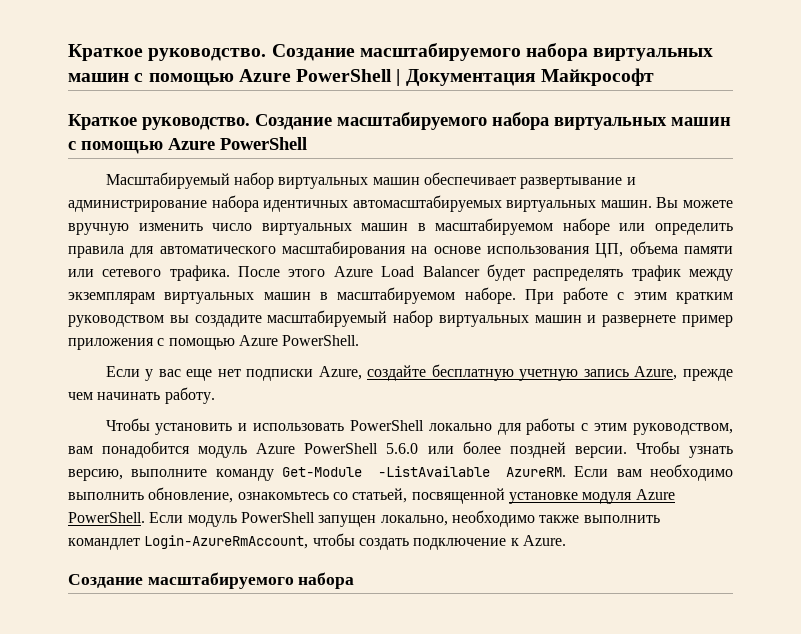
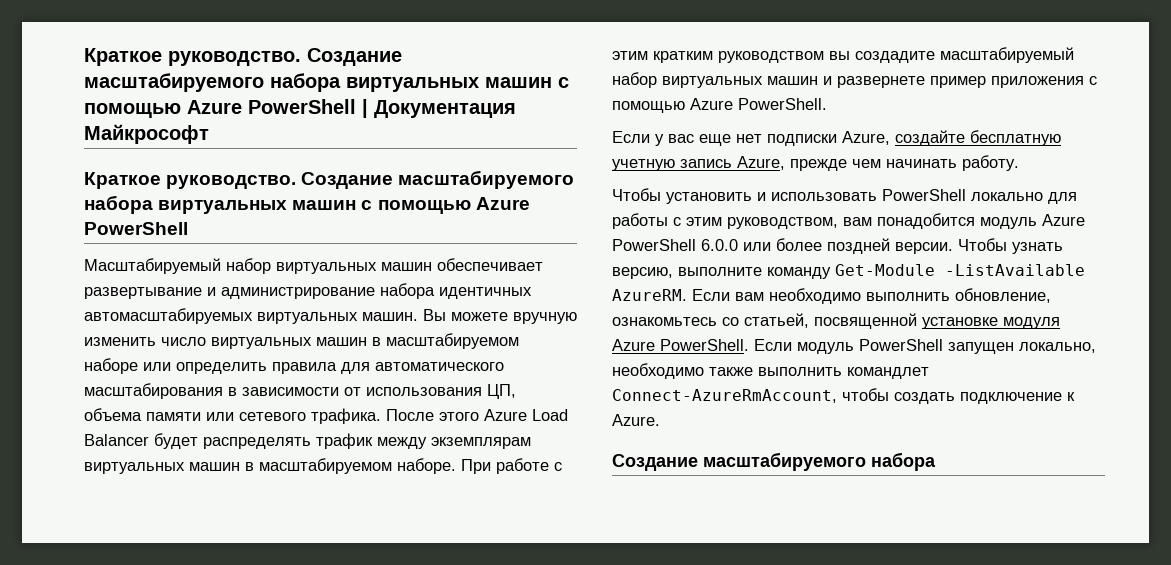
- Вы можете вручную изменить число виртуальных машин в масштабируемом наборе или определить правила для автоматического масштабирования на основе использования ЦП, объема памяти или сетевого трафика.
+ Вы можете вручную изменить число виртуальных машин в масштабируемом наборе или определить правила для автоматического масштабирования в зависимости от использования ЦП, объема памяти или сетевого трафика.
- Чтобы установить и использовать PowerShell локально для работы с этим руководством, вам понадобится модуль Azure PowerShell 5.6.0 или более поздней версии.
+ Чтобы установить и использовать PowerShell локально для работы с этим руководством, вам понадобится модуль Azure PowerShell 6.0.0 или более поздней версии.
- Если модуль PowerShell запущен локально, необходимо также выполнить командлет Login-AzureRmAccount, чтобы создать подключение к Azure.
+ Если модуль PowerShell запущен локально, необходимо также выполнить командлет Connect-AzureRmAccount, чтобы создать подключение к Azure.

